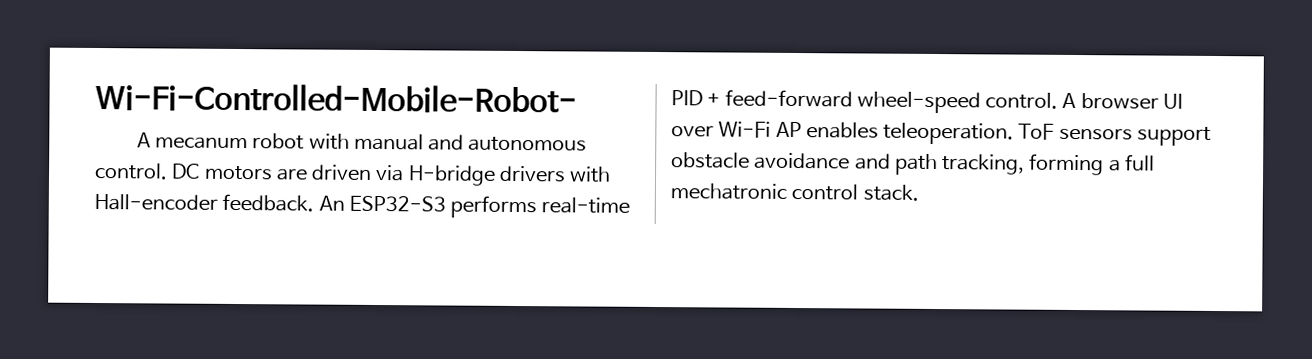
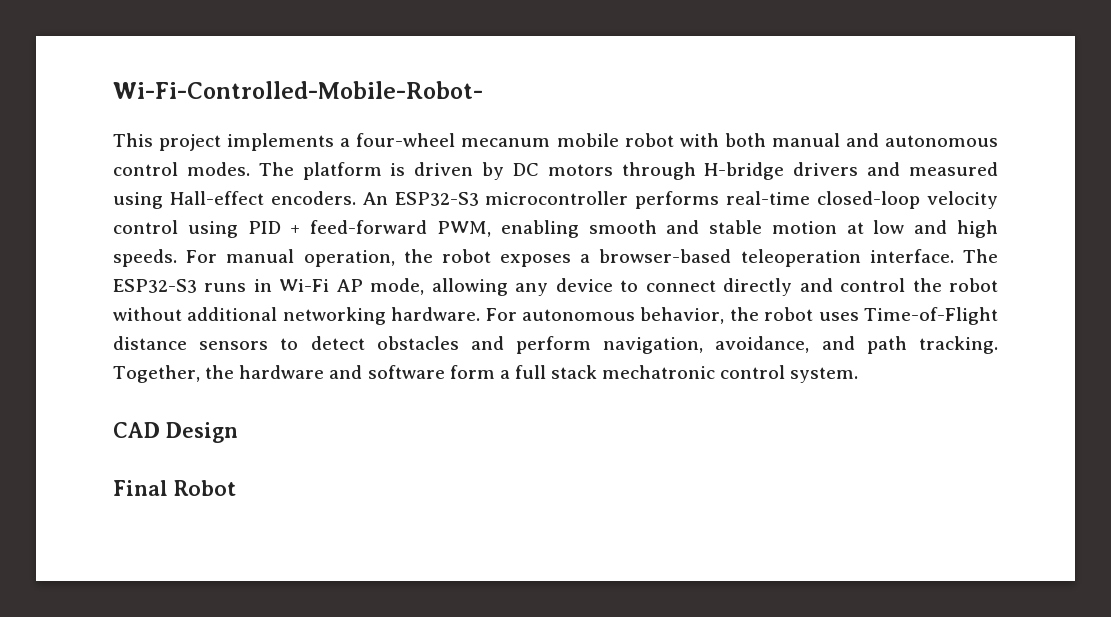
- A mecanum robot with manual and autonomous control. DC motors are driven via H-bridge drivers with Hall-encoder feedback.
+ This project implements a four-wheel mecanum mobile robot with both manual and autonomous control modes. The platform is driven by DC motors through H-bridge drivers and measured using Hall-effect encoders.
- An ESP32-S3 performs real-time PID + feed-forward wheel-speed control. A browser UI over Wi-Fi AP enables teleoperation. ToF sensors support obstacle avoidance and path tracking, forming a full mechatronic control stack.
+ An ESP32-S3 microcontroller performs real-time closed-loop velocity control using PID + feed-forward PWM, enabling smooth and stable motion at low and high speeds. For manual operation, the robot exposes a browser-based teleoperation interface. The ESP32-S3 runs in Wi-Fi AP mode, allowing any device to connect directly and control the robot without additional networking hardware. For autonomous behavior, the robot uses Time-of-Flight distance sensors to detect obstacles and perform navigation, avoidance, and path tracking. Together, the hardware and software form a full stack mechatronic control system.
+ CAD Design
+ Final Robot

